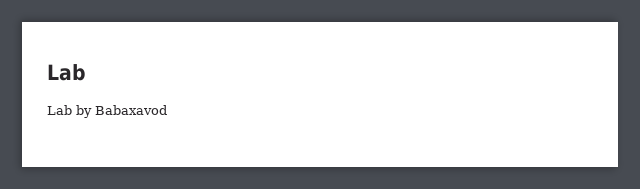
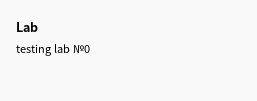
- Lab by Babaxavod
+ testing lab №0

